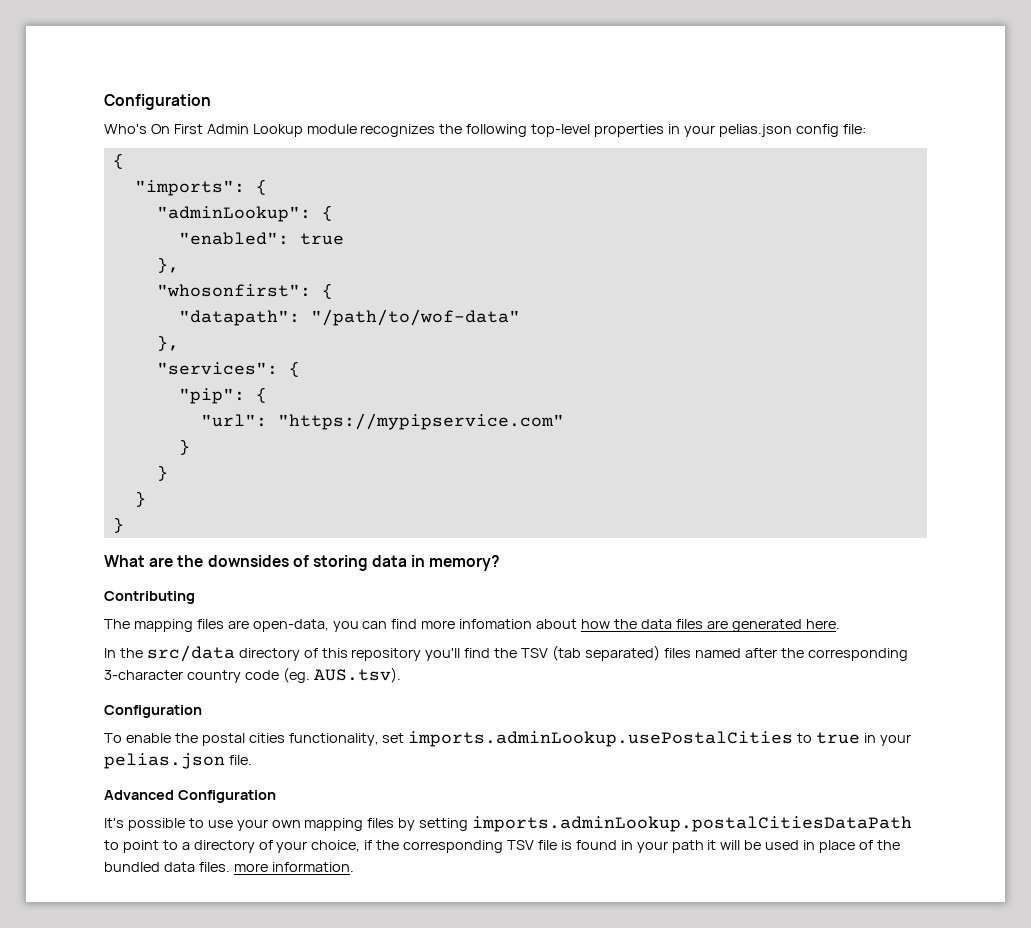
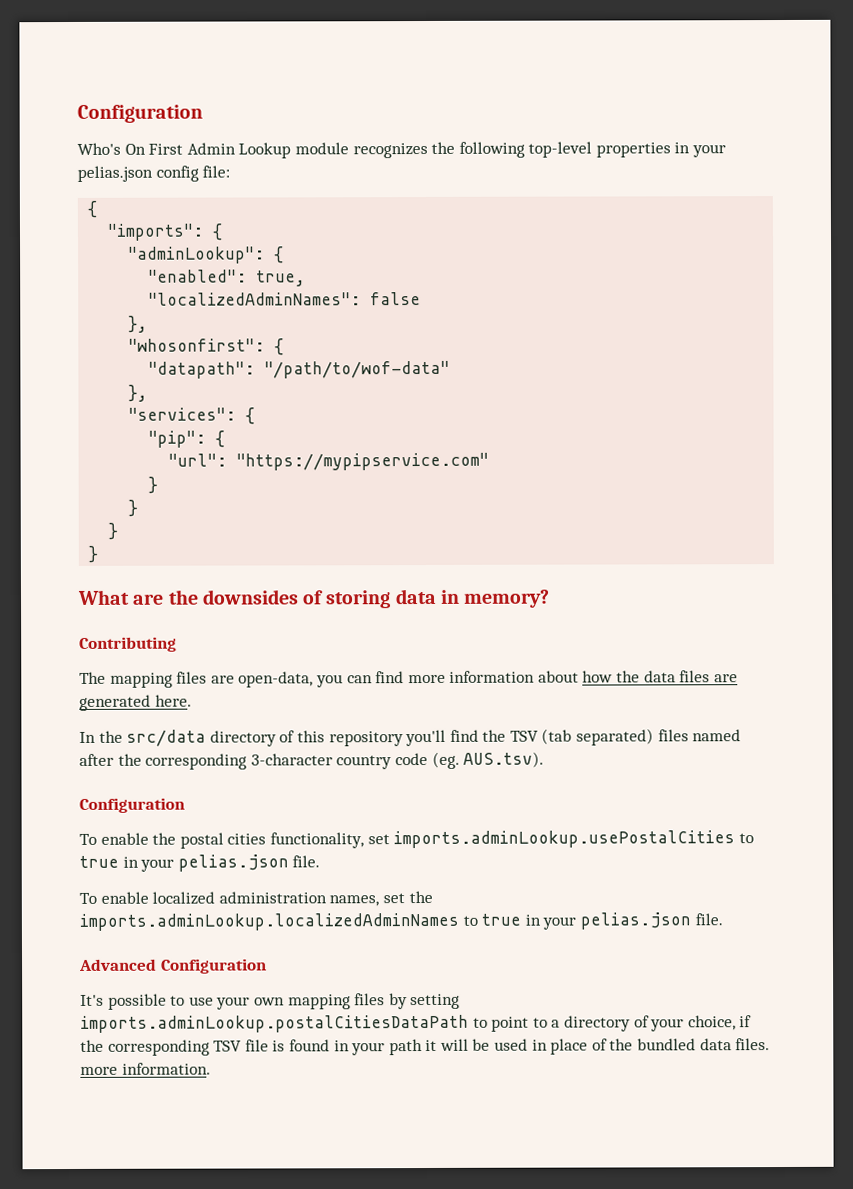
- "enabled": true
+ "enabled": true,
+ "localizedAdminNames": false
- The mapping files are open-data, you can find more infomation about how the data files are generated here.
+ The mapping files are open-data, you can find more information about how the data files are generated here.
+ To enable localized administration names, set the imports.adminLookup.localizedAdminNames to true in your pelias.json file.

